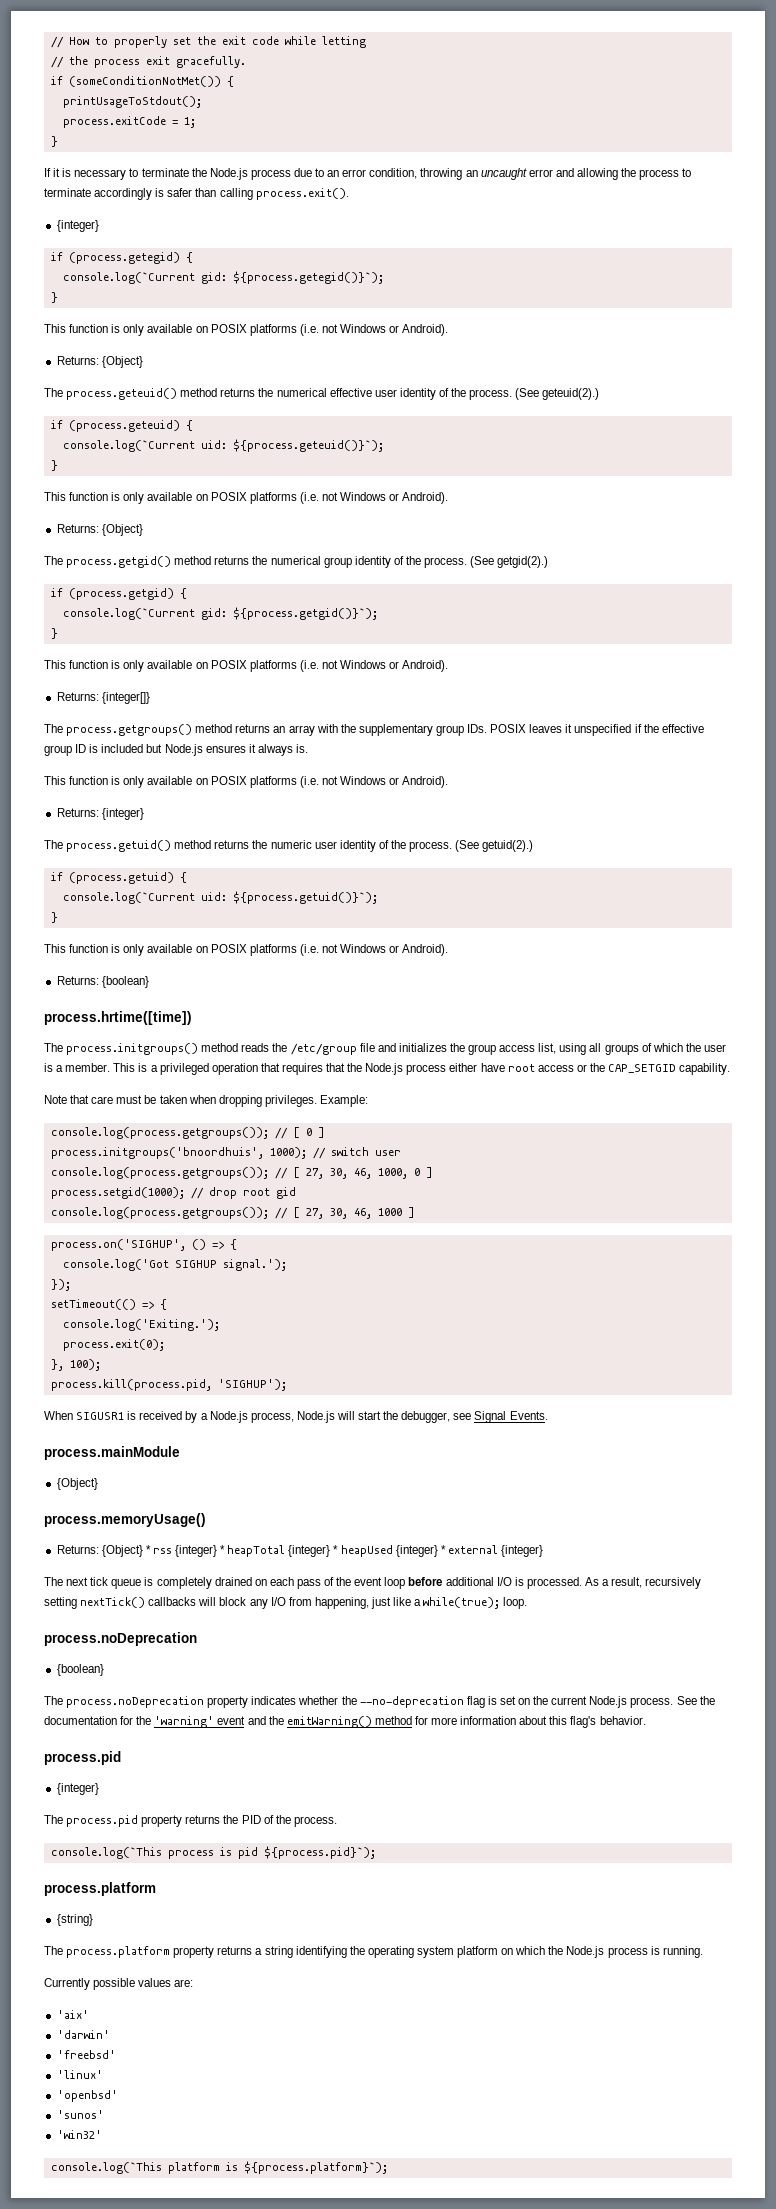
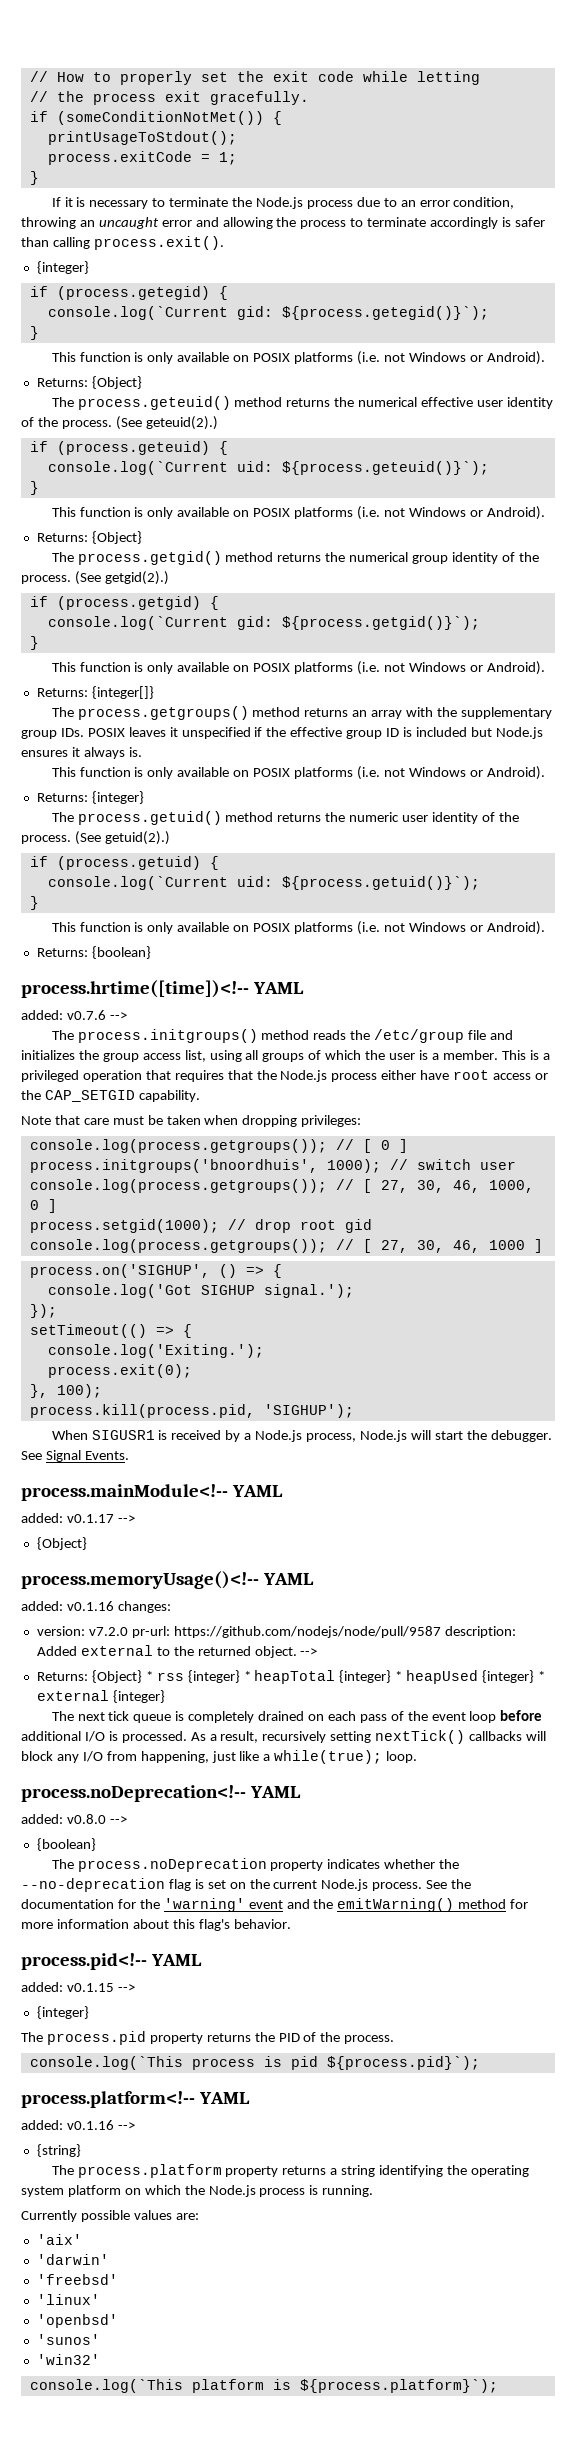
- process.hrtime([time])
+ process.hrtime([time])<!-- YAML
+ added: v0.7.6 -->
- Note that care must be taken when dropping privileges. Example:
+ Note that care must be taken when dropping privileges:
- When SIGUSR1 is received by a Node.js process, Node.js will start the debugger, see Signal Events.
+ When SIGUSR1 is received by a Node.js process, Node.js will start the debugger. See Signal Events.
- process.mainModule
+ process.mainModule<!-- YAML
+ added: v0.1.17 -->
  {Object}
- process.memoryUsage()
+ process.memoryUsage()<!-- YAML
+ added: v0.1.16 changes:
+ version: v7.2.0 pr-url: https://github.com/nodejs/node/pull/9587 description: Added external to the returned object. -->
  As a result, recursively setting nextTick() callbacks will block any I/O from happening, just like a while(true); loop.
- process.noDeprecation
+ process.noDeprecation<!-- YAML
+ added: v0.8.0 -->
  See the documentation for the 'warning' event and the emitWarning() method for more information about this flag's behavior.
- process.pid
+ process.pid<!-- YAML
+ added: v0.1.15 -->
  console.log(`This process is pid ${process.pid}`);
- process.platform
+ process.platform<!-- YAML
+ added: v0.1.16 -->

